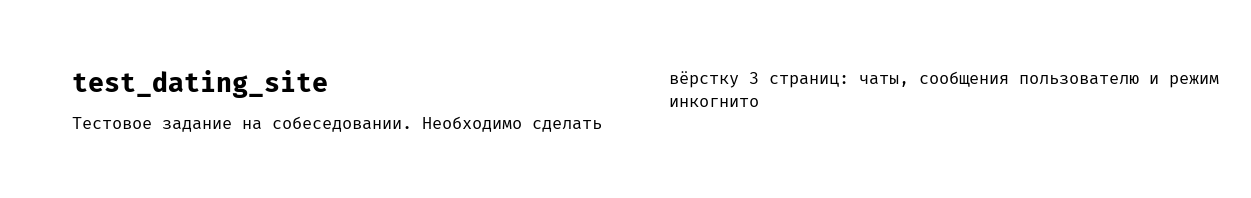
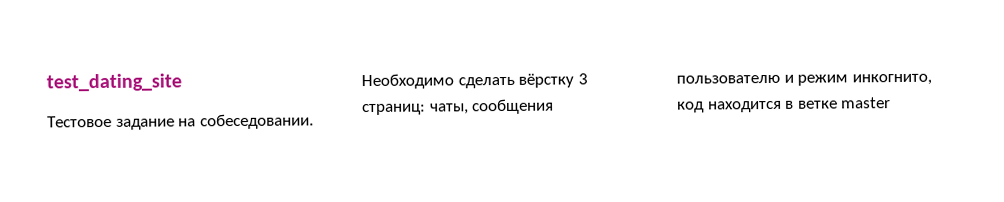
- Необходимо сделать вёрстку 3 страниц: чаты, сообщения пользователю и режим инкогнито
+ Необходимо сделать вёрстку 3 страниц: чаты, сообщения пользователю и режим инкогнито, код находится в ветке master

